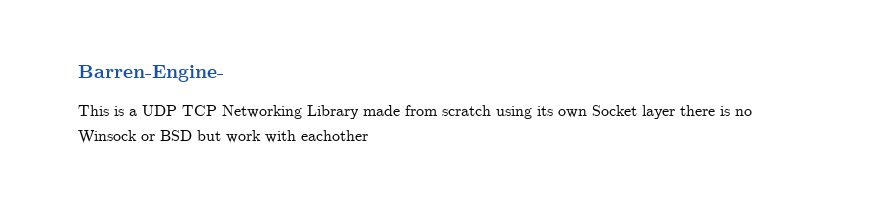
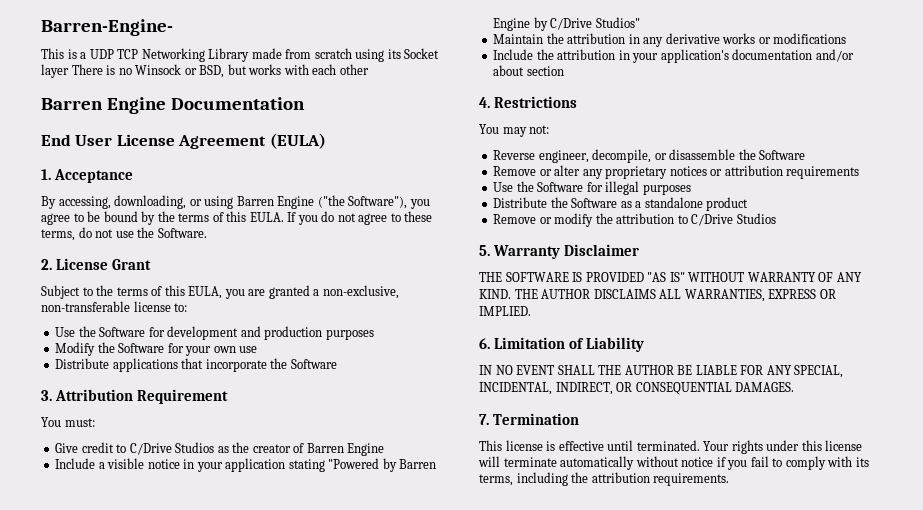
- This is a UDP TCP Networking Library made from scratch using its own Socket layer there is no Winsock or BSD but work with eachother
+ This is a UDP TCP Networking Library made from scratch using its Socket layer There is no Winsock or BSD, but works with each other
+ Barren Engine Documentation
+ End User License Agreement (EULA)
+ 1. Acceptance
+ By accessing, downloading, or using Barren Engine ("the Software"), you agree to be bound by the terms of this EULA. If you do not agree to these terms, do not use the Software.
+ 2. License Grant
+ Subject to the terms of this EULA, you are granted a non-exclusive, non-transferable license to:
+ Use the Software for development and production purposes
+ Modify the Software for your own use
+ Distribute applications that incorporate the Software
+ 3. Attribution Requirement
+ You must:
+ Give credit to C/Drive Studios as the creator of Barren Engine
+ Include a visible notice in your application stating "Powered by Barren Engine by C/Drive Studios"
+ Maintain the attribution in any derivative works or modifications
+ Include the attribution in your application's documentation and/or about section
+ 4. Restrictions
+ You may not:
+ Reverse engineer, decompile, or disassemble the Software
+ Remove or alter any proprietary notices or attribution requirements
+ Use the Software for illegal purposes
+ Distribute the Software as a standalone product
+ Remove or modify the attribution to C/Drive Studios
+ 5. Warranty Disclaimer
+ THE SOFTWARE IS PROVIDED "AS IS" WITHOUT WARRANTY OF ANY KIND. THE AUTHOR DISCLAIMS ALL WARRANTIES, EXPRESS OR IMPLIED.
+ 6. Limitation of Liability
+ IN NO EVENT SHALL THE AUTHOR BE LIABLE FOR ANY SPECIAL, INCIDENTAL, INDIRECT, OR CONSEQUENTIAL DAMAGES.
+ 7. Termination
+ This license is effective until terminated. Your rights under this license will terminate automatically without notice if you fail to comply with its terms, including the attribution requirements.

